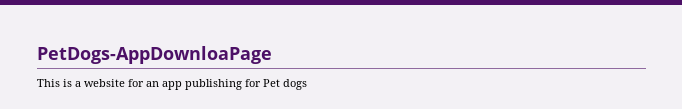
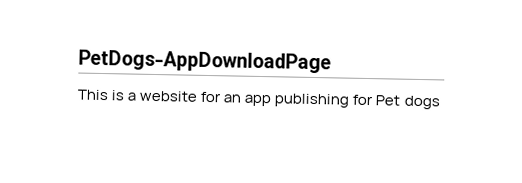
- PetDogs-AppDownloaPage
+ PetDogs-AppDownloadPage

